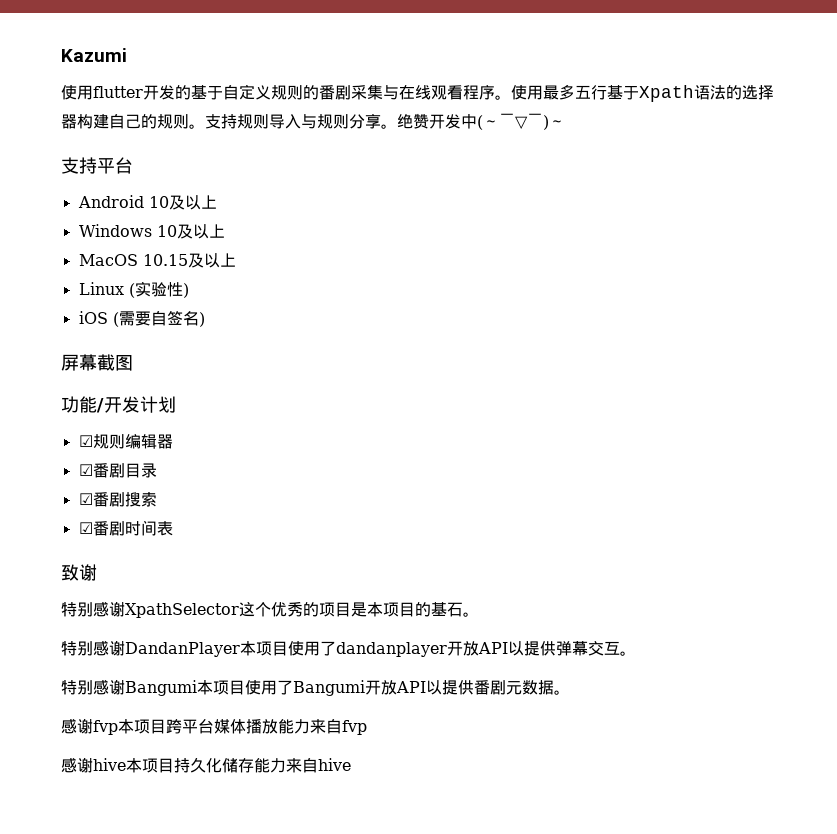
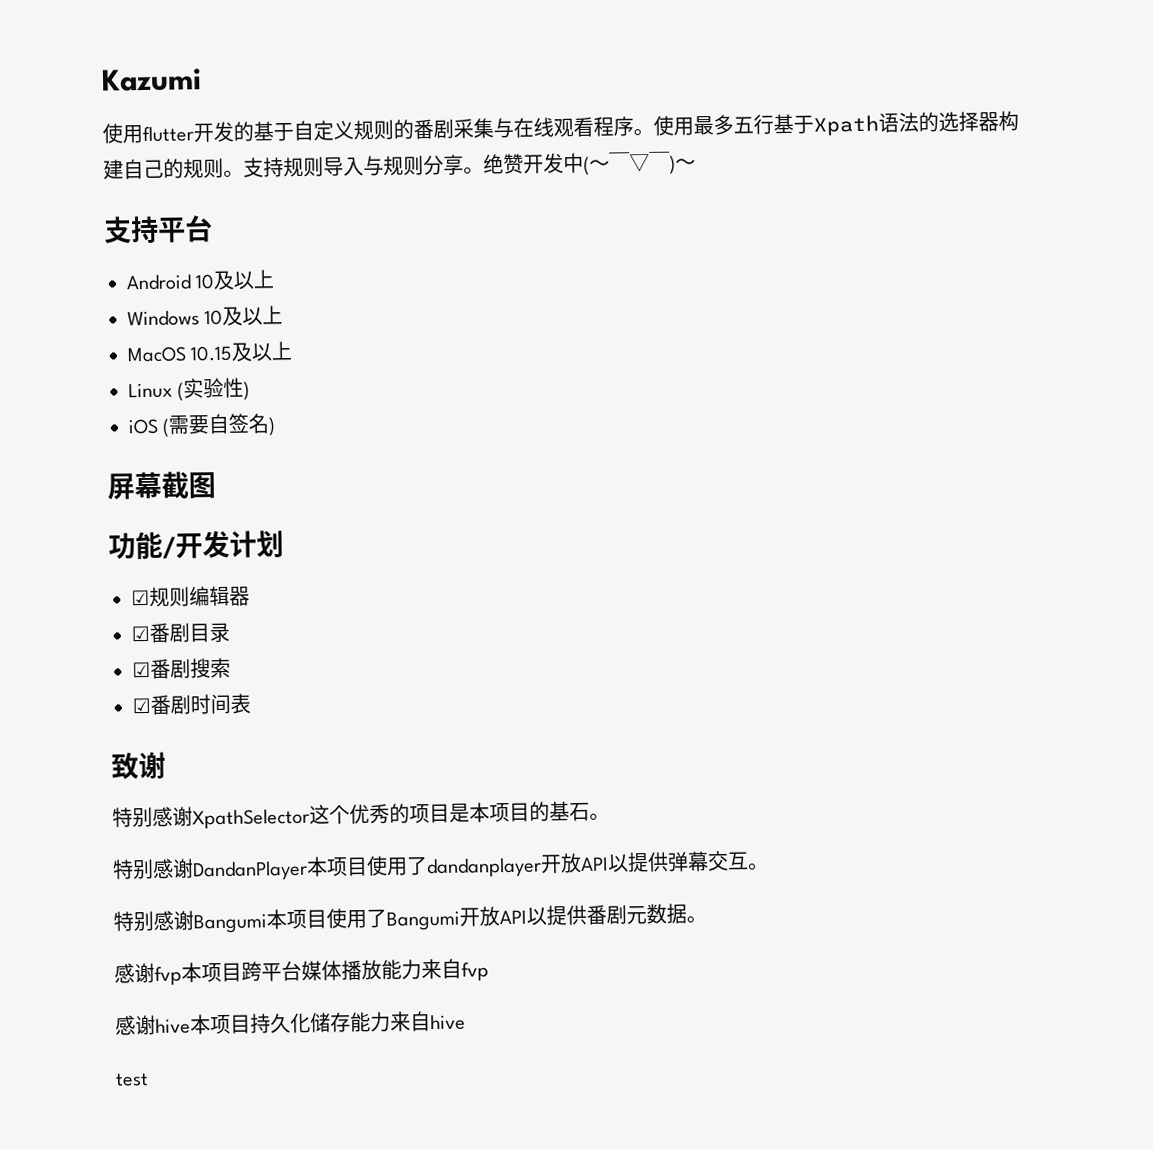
+ test

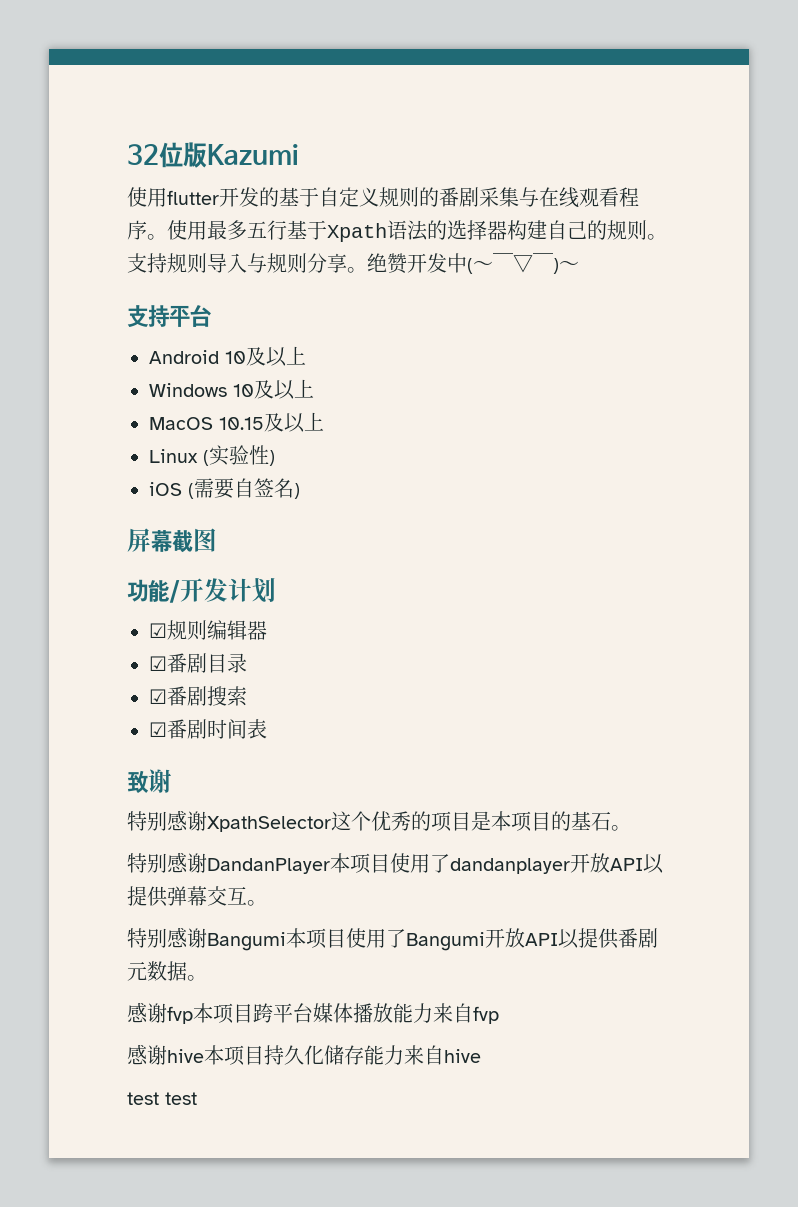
- Kazumi
+ 32位版Kazumi
- test
+ test test

